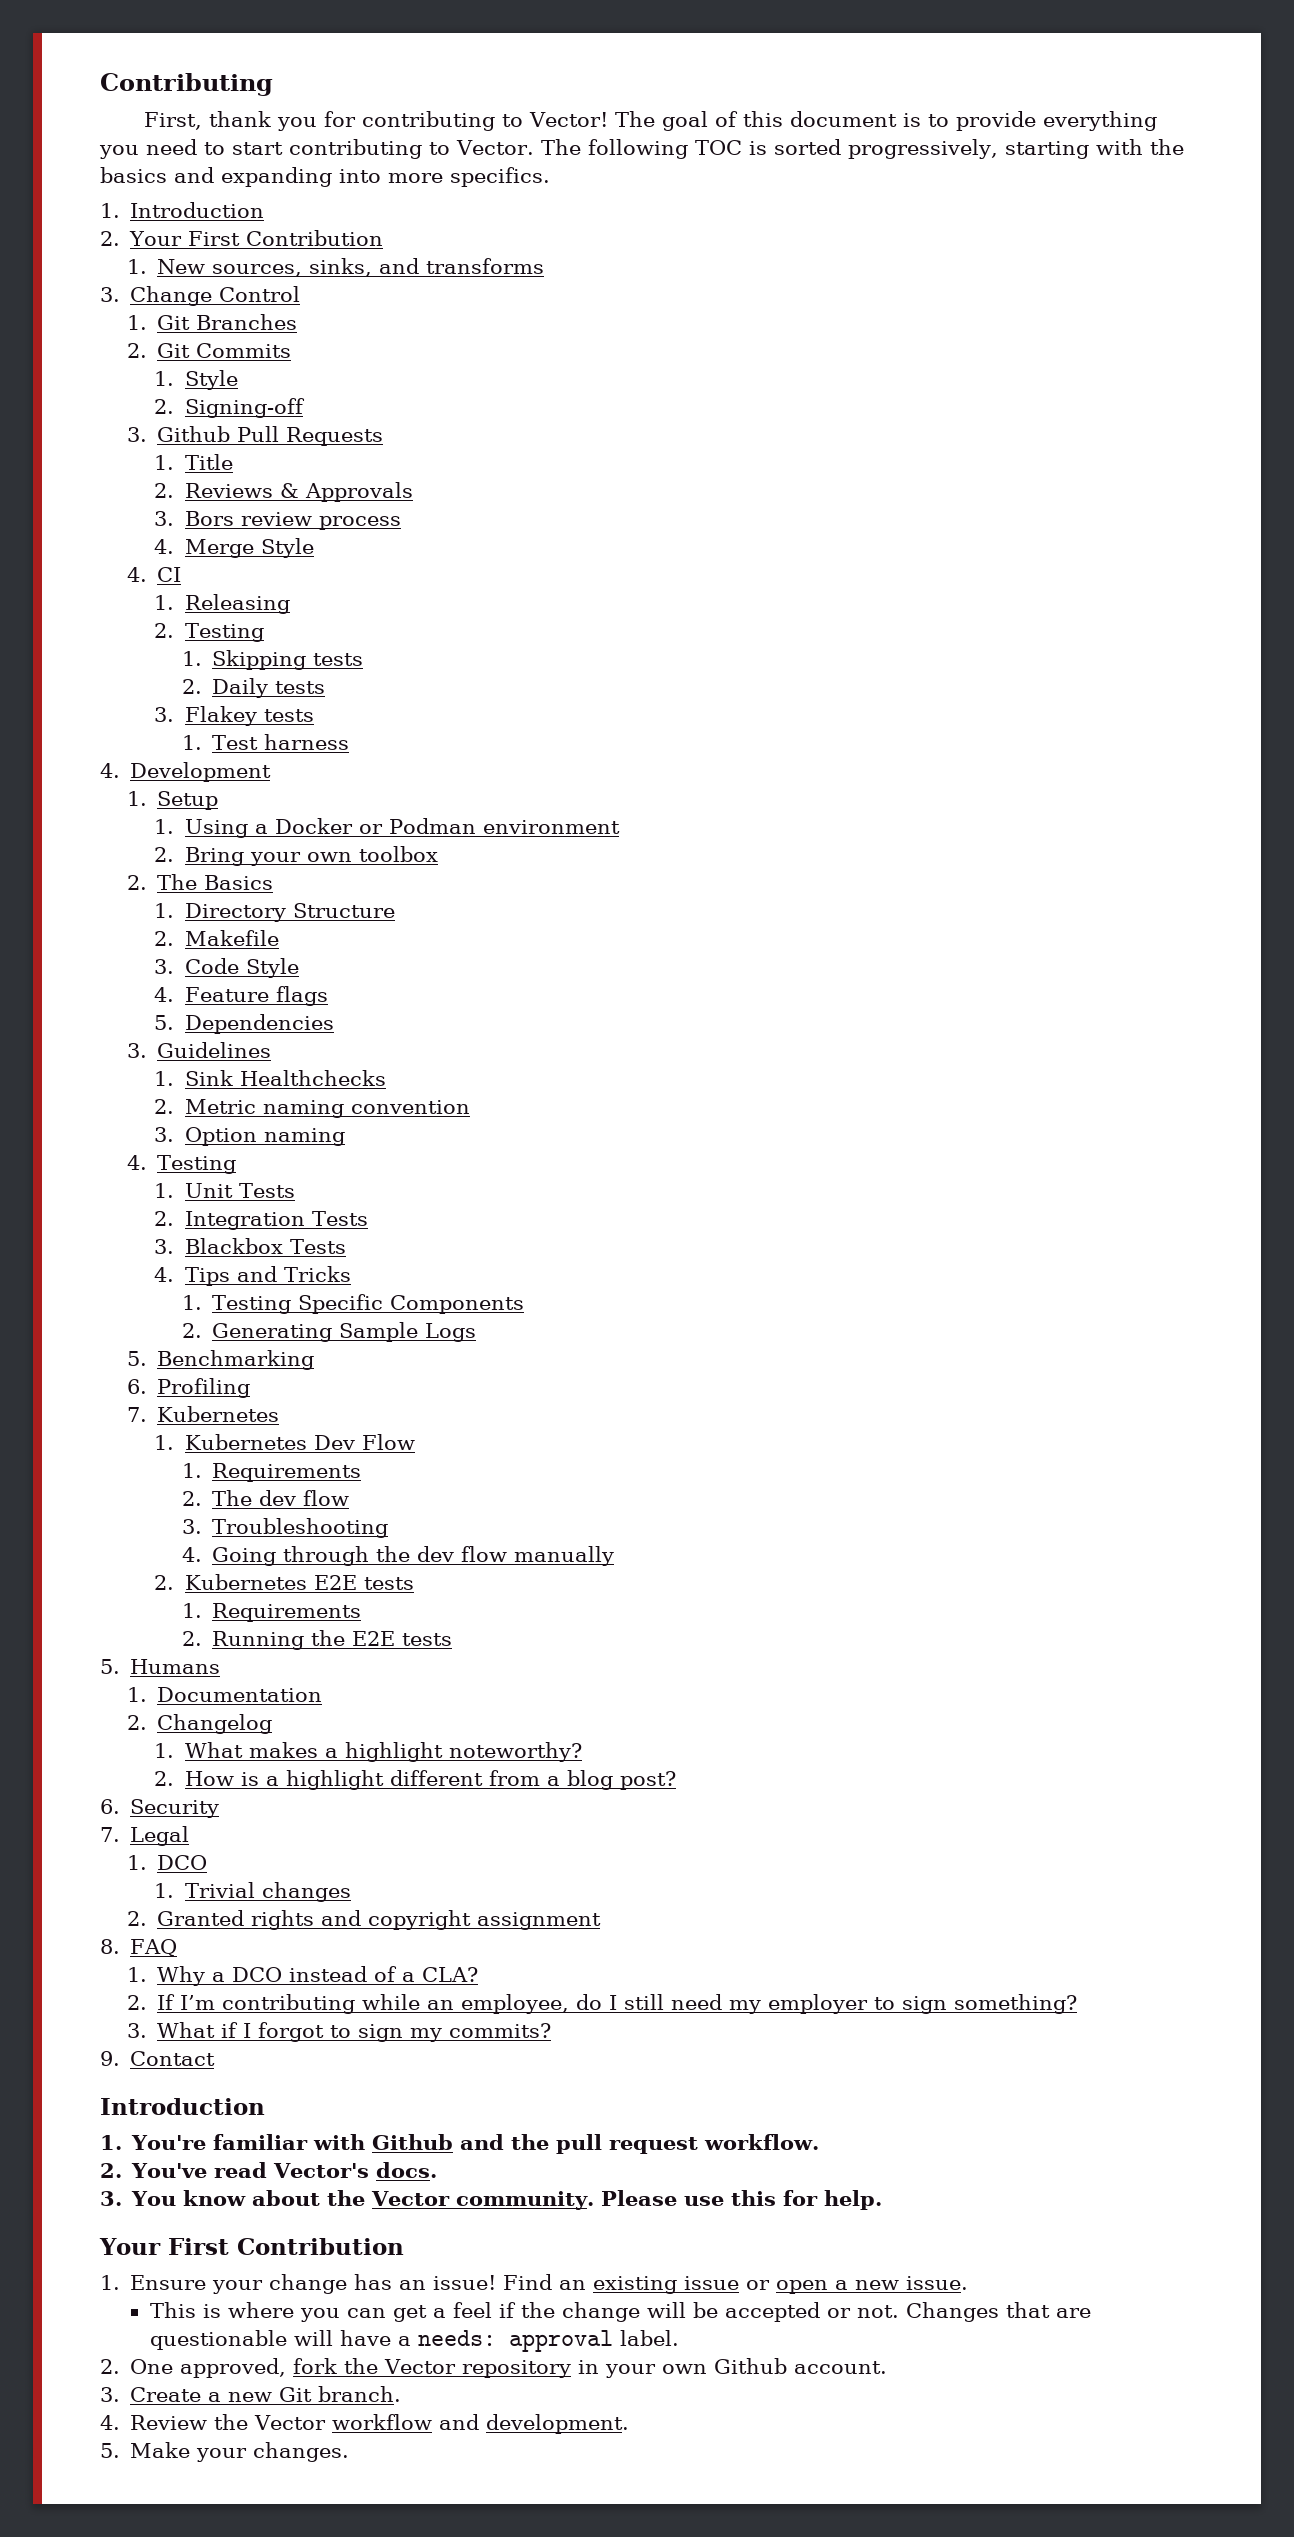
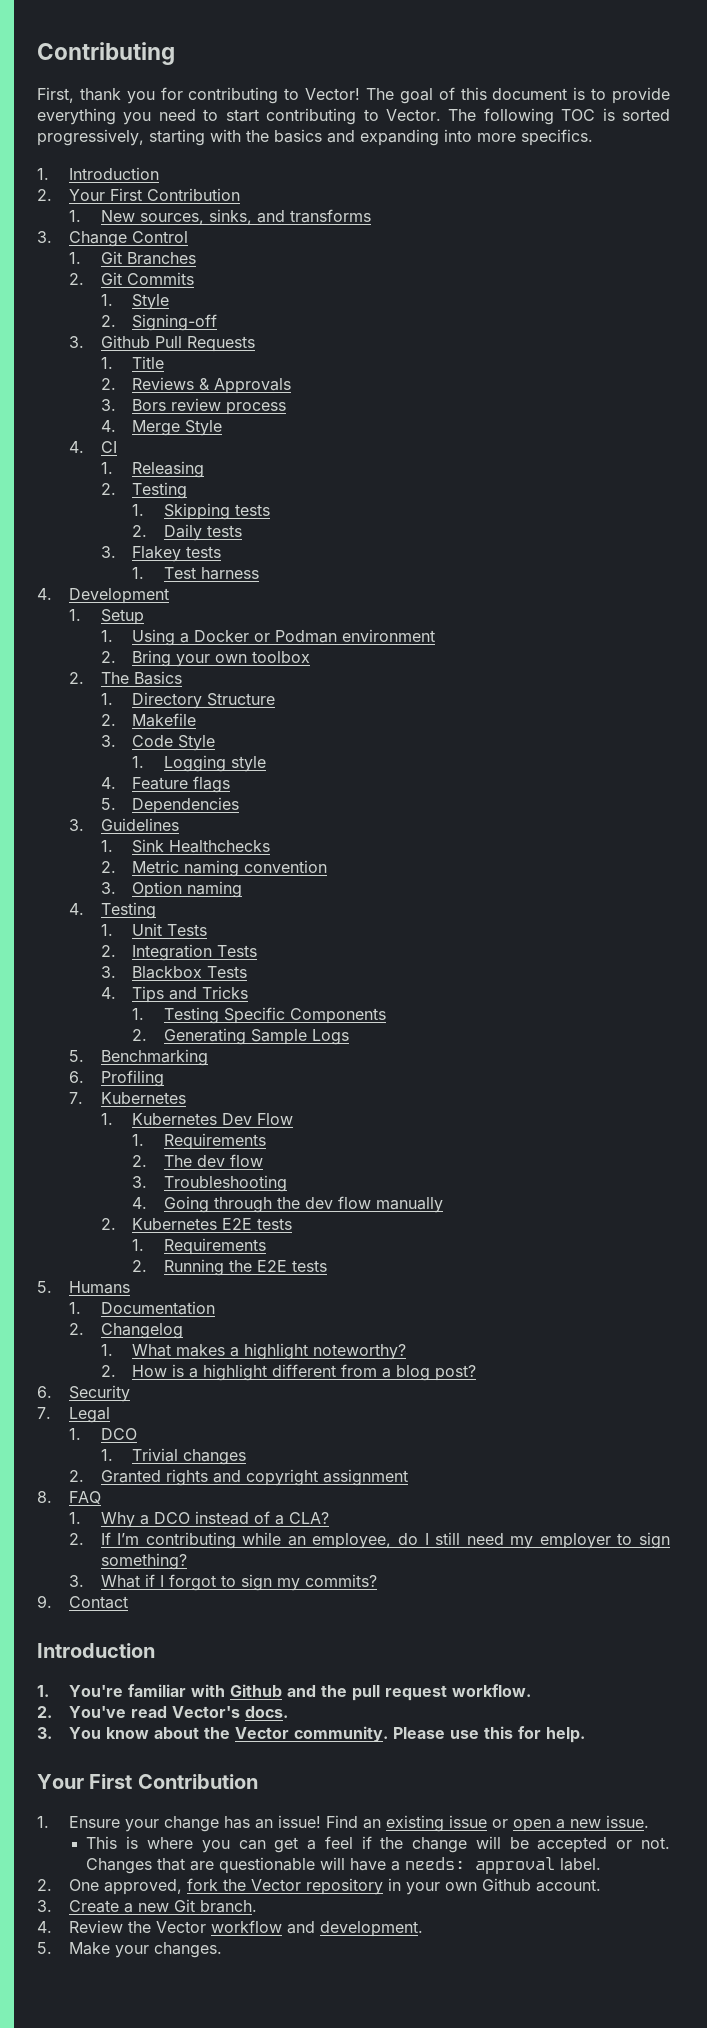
+ 1. Logging style

